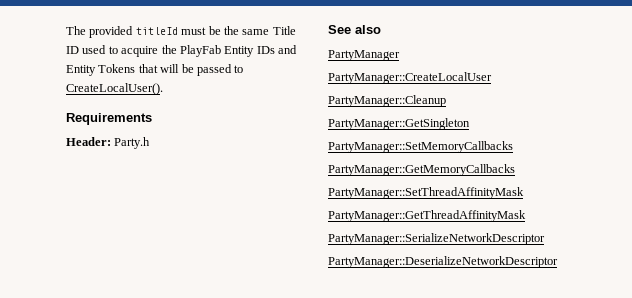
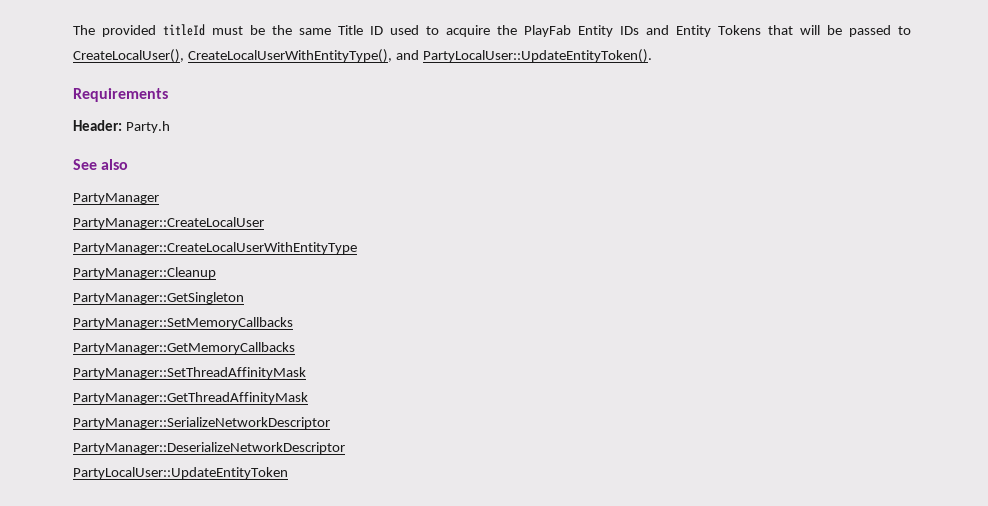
- The provided titleId must be the same Title ID used to acquire the PlayFab Entity IDs and Entity Tokens that will be passed to CreateLocalUser().
+ The provided titleId must be the same Title ID used to acquire the PlayFab Entity IDs and Entity Tokens that will be passed to CreateLocalUser(), CreateLocalUserWithEntityType(), and PartyLocalUser::UpdateEntityToken().
+ PartyManager::CreateLocalUserWithEntityType
+ PartyLocalUser::UpdateEntityToken

